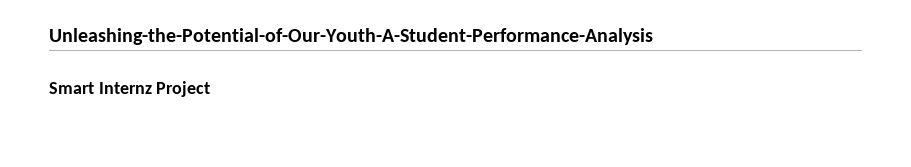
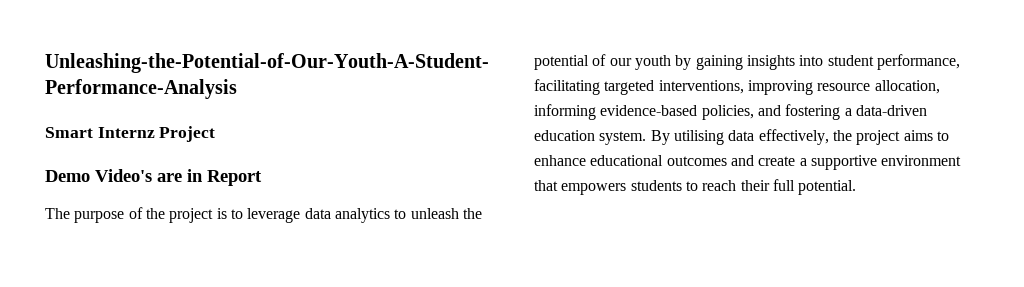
+ Demo Video's are in Report
+ The purpose of the project is to leverage data analytics to unleash the potential of our youth by gaining insights into student performance, facilitating targeted interventions, improving resource allocation, informing evidence-based policies, and fostering a data-driven education system. By utilising data effectively, the project aims to enhance educational outcomes and create a supportive environment that empowers students to reach their full potential.

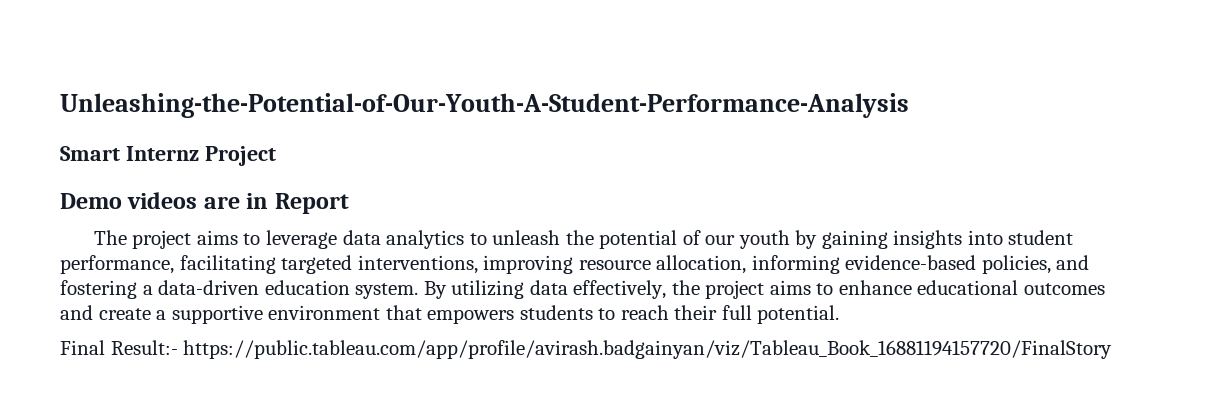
- Demo Video's are in Report
+ Demo videos are in Report
- The purpose of the project is to leverage data analytics to unleash the potential of our youth by gaining insights into student performance, facilitating targeted interventions, improving resource allocation, informing evidence-based policies, and fostering a data-driven education system.
+ The project aims to leverage data analytics to unleash the potential of our youth by gaining insights into student performance, facilitating targeted interventions, improving resource allocation, informing evidence-based policies, and fostering a data-driven education system.
- By utilising data effectively, the project aims to enhance educational outcomes and create a supportive environment that empowers students to reach their full potential.
+ By utilizing data effectively, the project aims to enhance educational outcomes and create a supportive environment that empowers students to reach their full potential.
+ Final Result:- https://public.tableau.com/app/profile/avirash.badgainyan/viz/Tableau_Book_16881194157720/FinalStory

